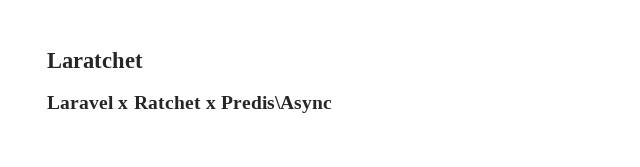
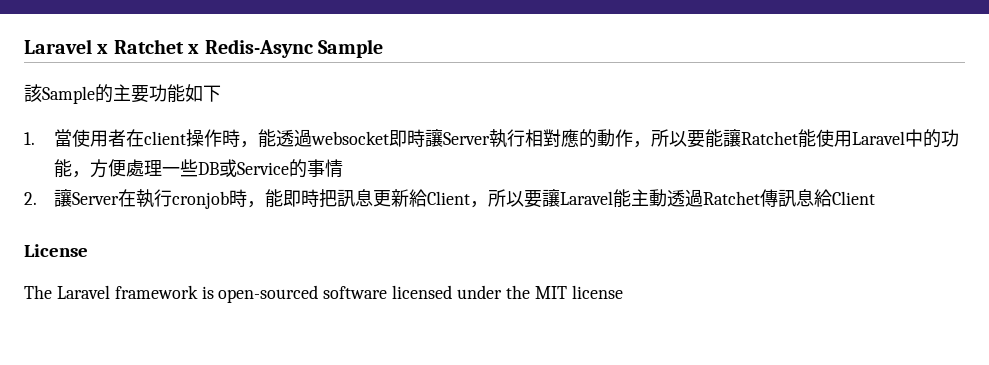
- Laratchet
- Laravel x Ratchet x Predis\Async
+ Laravel x Ratchet x Redis-Async Sample
+ 該Sample的主要功能如下
+ 1.當使用者在client操作時，能透過websocket即時讓Server執行相對應的動作，所以要能讓Ratchet能使用Laravel中的功能，方便處理一些DB或Service的事情
+ 2.讓Server在執行cronjob時，能即時把訊息更新給Client，所以要讓Laravel能主動透過Ratchet傳訊息給Client
+ License
+ The Laravel framework is open-sourced software licensed under the MIT license

